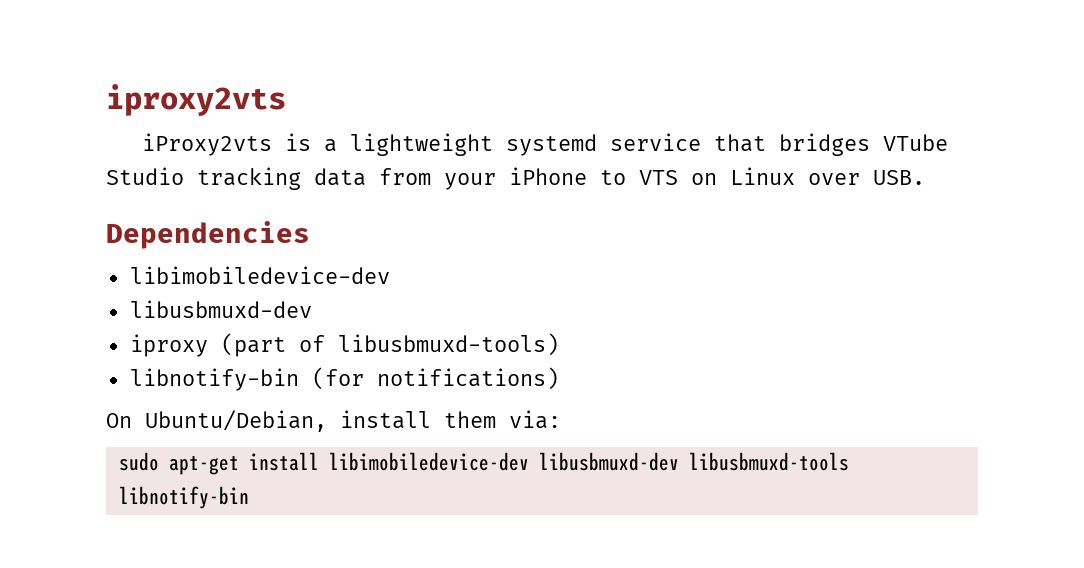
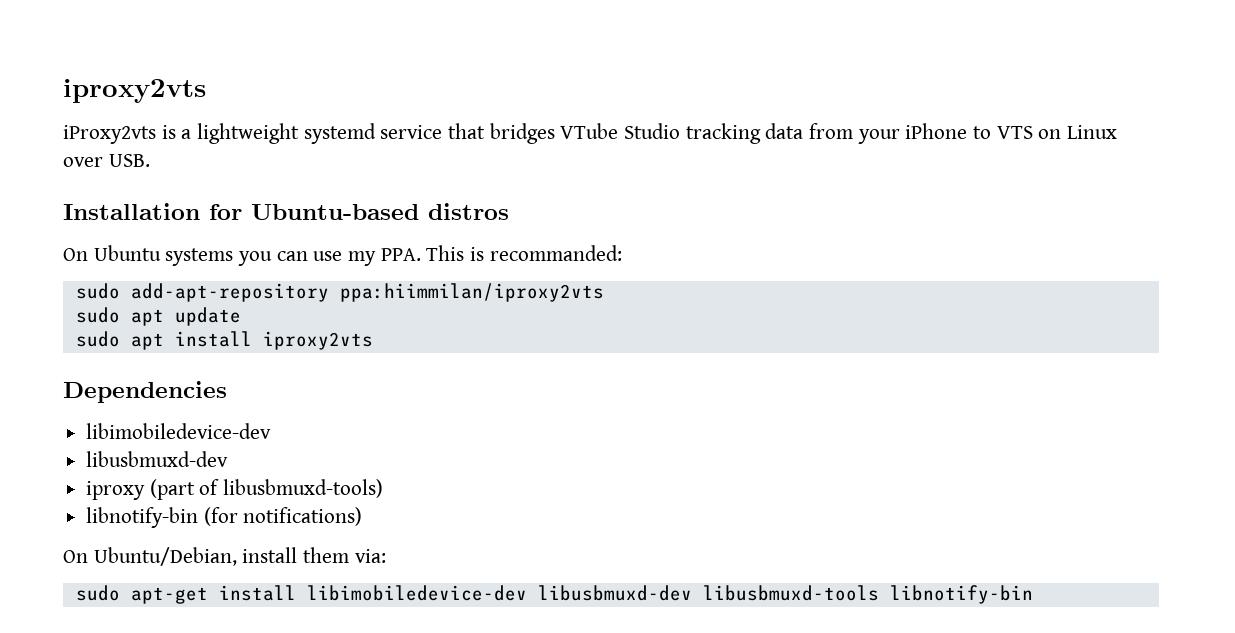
+ Installation for Ubuntu-based distros
+ On Ubuntu systems you can use my PPA. This is recommanded:
+ sudo add-apt-repository ppa:hiimmilan/iproxy2vts
+ sudo apt update
+ sudo apt install iproxy2vts

